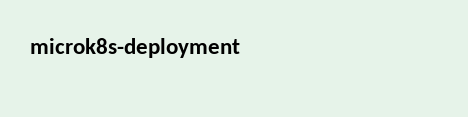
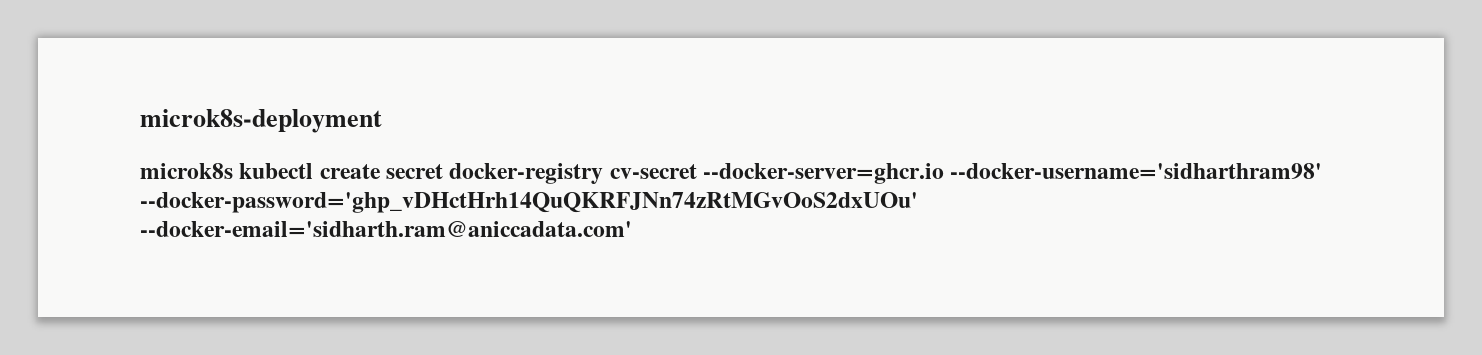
+ microk8s kubectl create secret docker-registry cv-secret --docker-server=ghcr.io --docker-username='sidharthram98' --docker-password='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' --docker-email='sidharth.ram@aniccadata.com'

